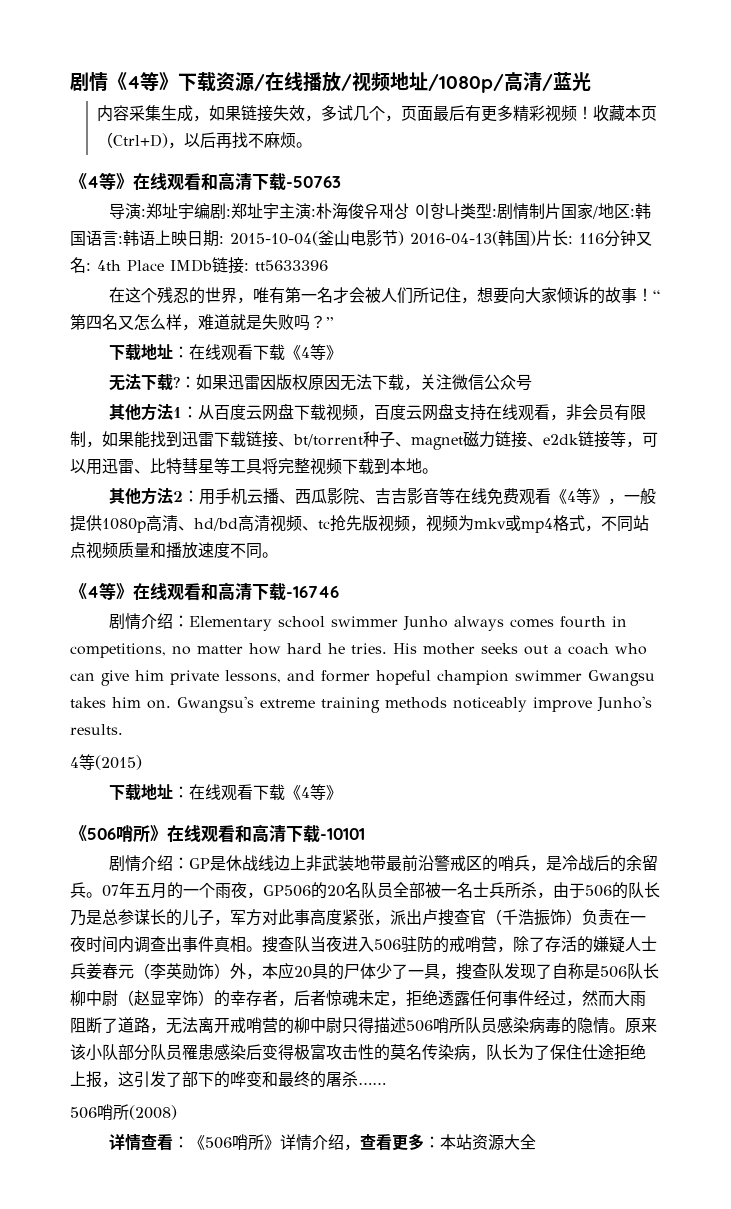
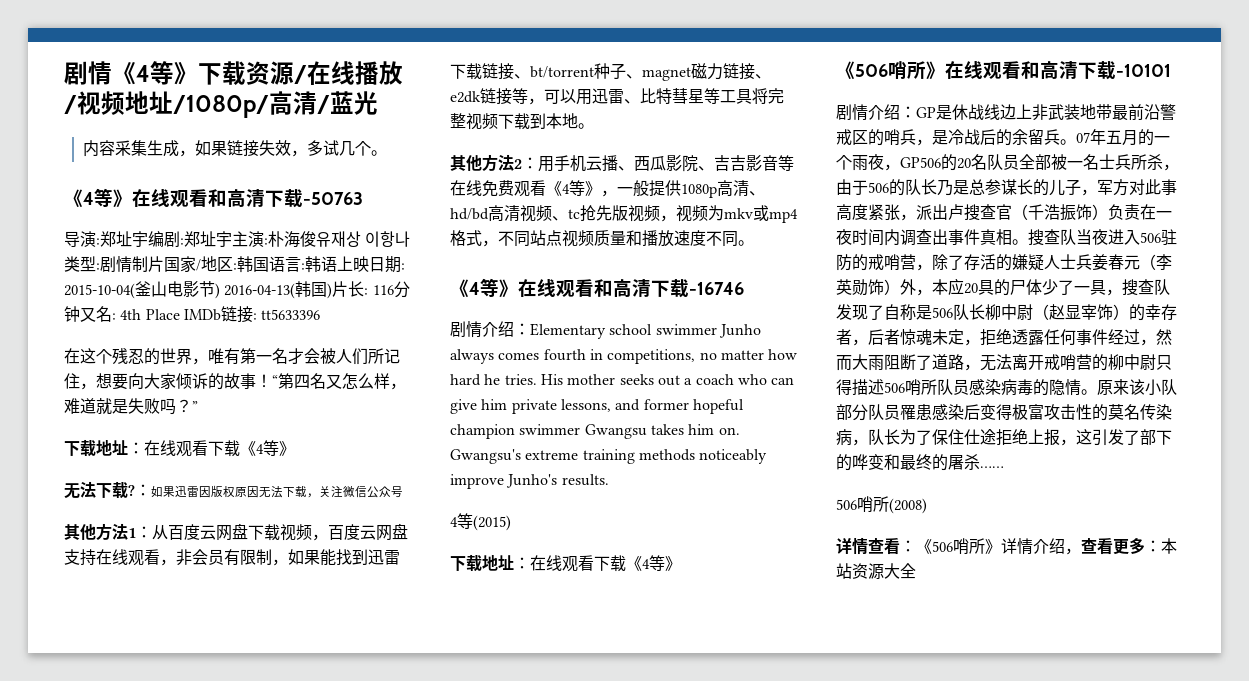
- 内容采集生成，如果链接失效，多试几个，页面最后有更多精彩视频！收藏本页（Ctrl+D)，以后再找不麻烦。
+ 内容采集生成，如果链接失效，多试几个。

